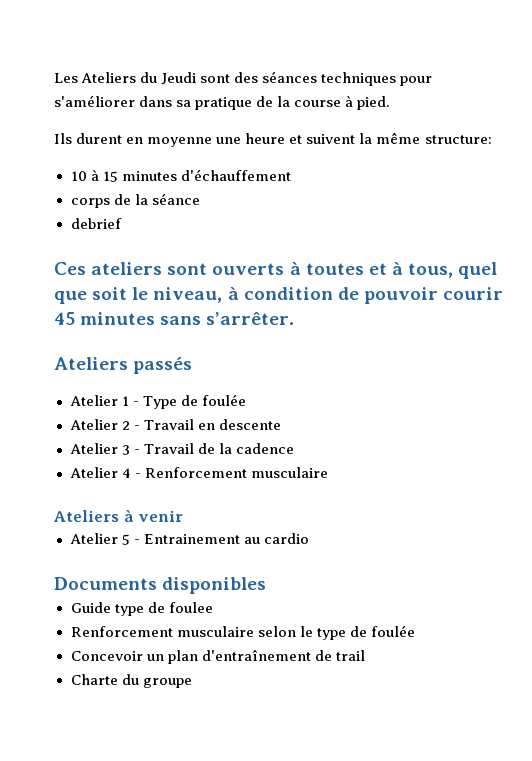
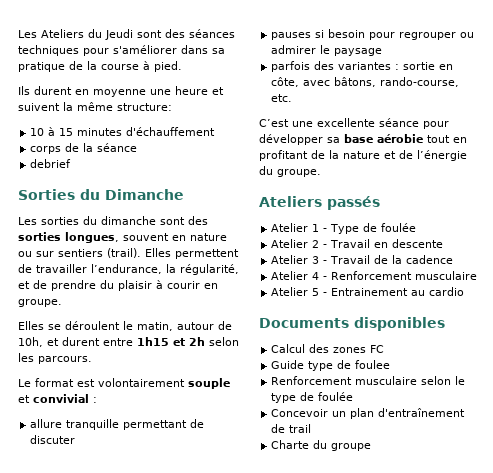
- Ces ateliers sont ouverts à toutes et à tous, quel que soit le niveau, à condition de pouvoir courir 45 minutes sans s’arrêter.
+ Sorties du Dimanche
+ Les sorties du dimanche sont des sorties longues, souvent en nature ou sur sentiers (trail). Elles permettent de travailler l’endurance, la régularité, et de prendre du plaisir à courir en groupe.
+ Elles se déroulent le matin, autour de 10h, et durent entre 1h15 et 2h selon les parcours.
+ Le format est volontairement souple et convivial :
+ allure tranquille permettant de discuter
+ pauses si besoin pour regrouper ou admirer le paysage
+ parfois des variantes : sortie en côte, avec bâtons, rando-course, etc.
+ C’est une excellente séance pour développer sa base aérobie tout en profitant de la nature et de l’énergie du groupe.
- Ateliers à venir
+ Calcul des zones FC

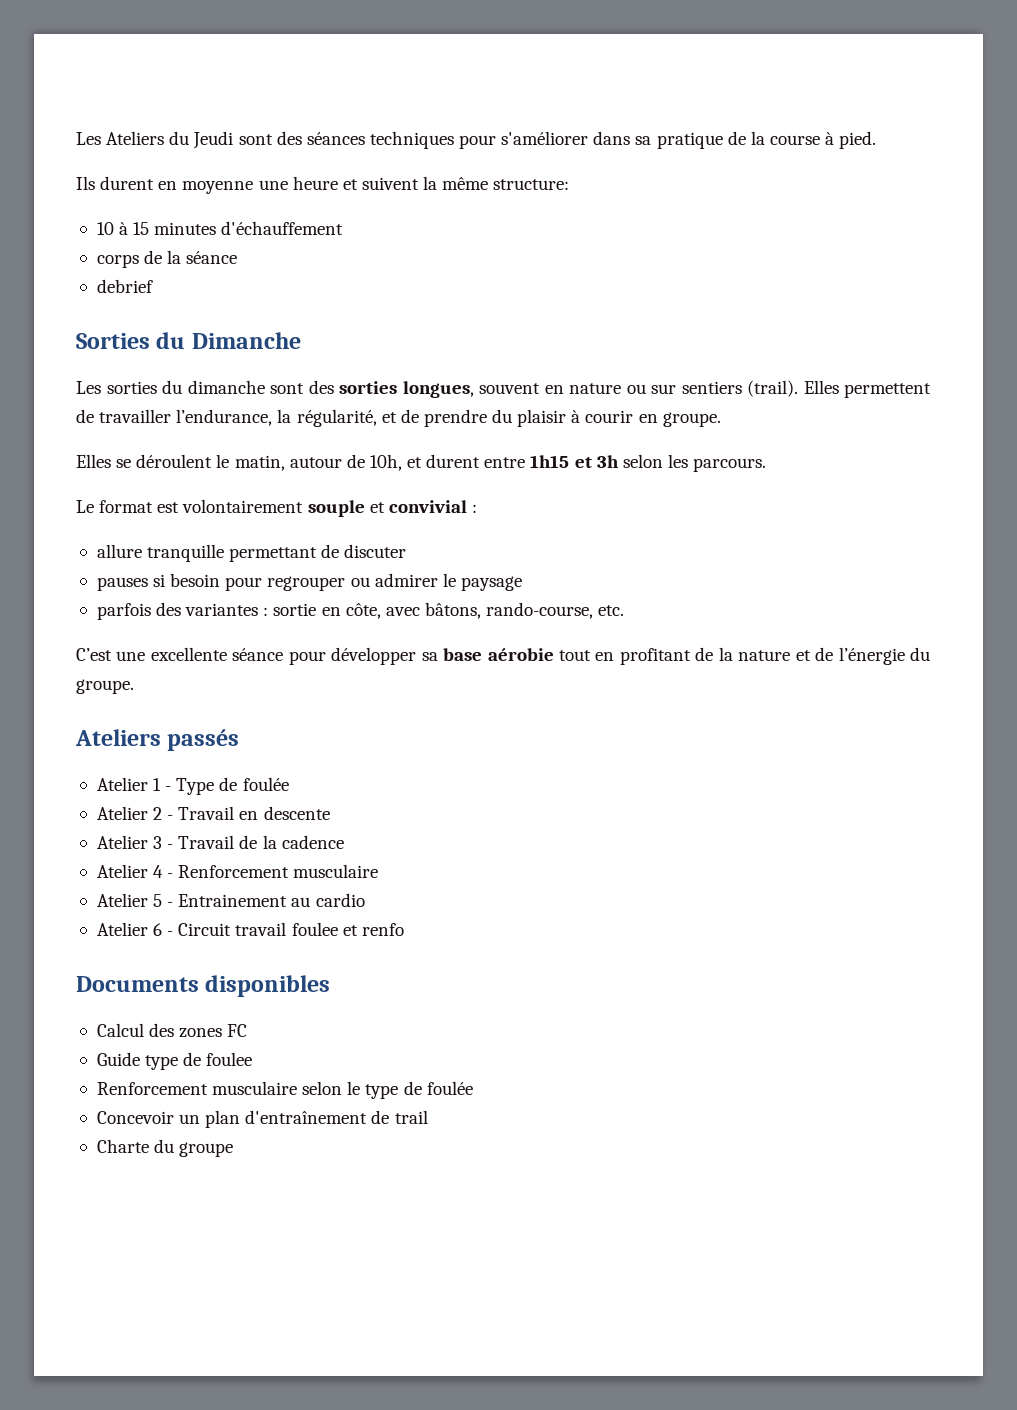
- Elles se déroulent le matin, autour de 10h, et durent entre 1h15 et 2h selon les parcours.
+ Elles se déroulent le matin, autour de 10h, et durent entre 1h15 et 3h selon les parcours.
+ Atelier 6 - Circuit travail foulee et renfo

